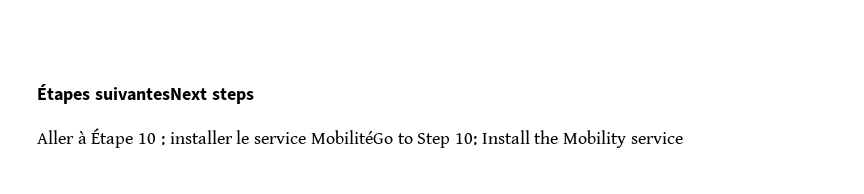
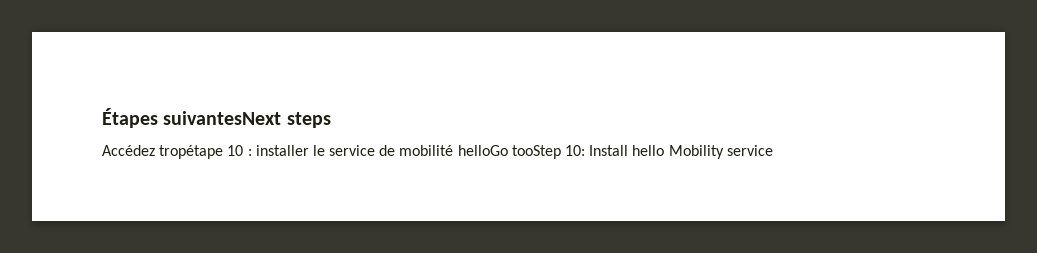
- Aller à Étape 10 : installer le service MobilitéGo to Step 10: Install the Mobility service
+ Accédez tropétape 10 : installer le service de mobilité helloGo tooStep 10: Install hello Mobility service

